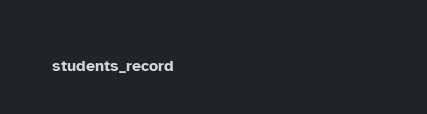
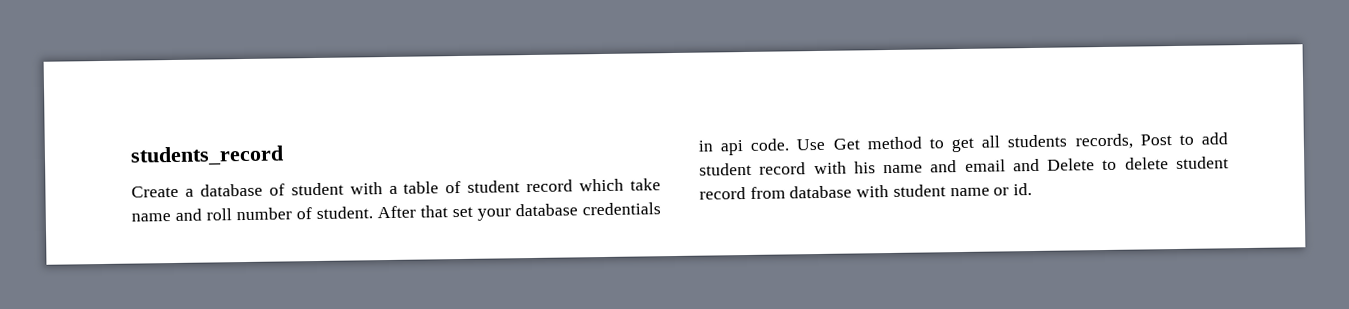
+ Create a database of student with a table of student record which take name and roll number of student. After that set your database credentials in api code. Use Get method to get all students records, Post to add student record with his name and email and Delete to delete student record from database with student name or id.

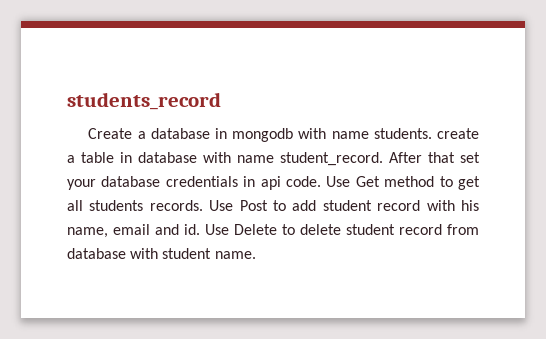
- Create a database of student with a table of student record which take name and roll number of student.
+ Create a database in mongodb with name students. create a table in database with name student_record.
- Use Get method to get all students records, Post to add student record with his name and email and Delete to delete student record from database with student name or id.
+ Use Get method to get all students records. Use Post to add student record with his name, email and id. Use Delete to delete student record from database with student name.

